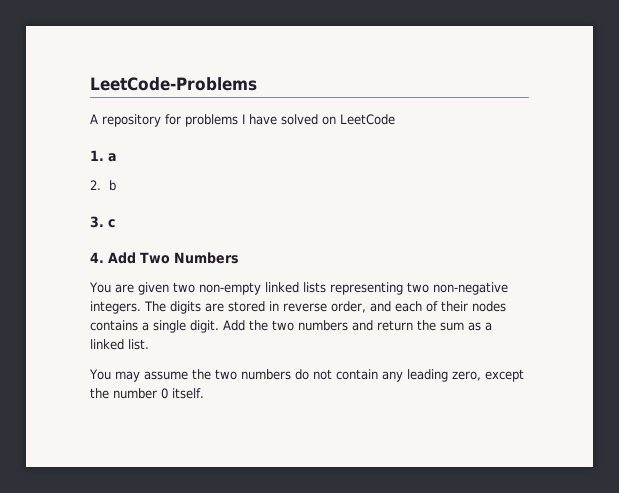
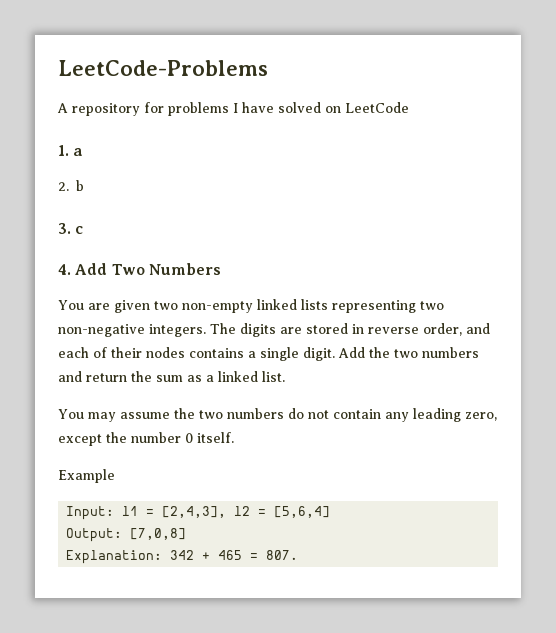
+ Example
+ Input: l1 = [2,4,3], l2 = [5,6,4]
+ Output: [7,0,8]
+ Explanation: 342 + 465 = 807.

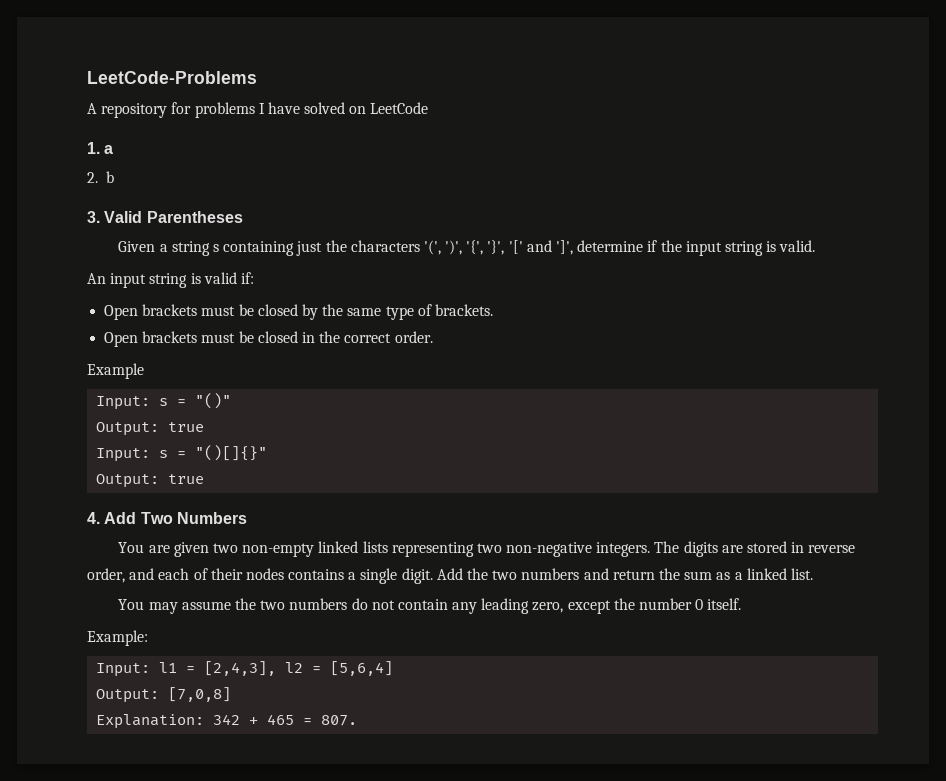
- 3. c
+ 3. Valid Parentheses
+ Given a string s containing just the characters '(', ')', '{', '}', '[' and ']', determine if the input string is valid.
+ An input string is valid if:
+ Open brackets must be closed by the same type of brackets.
+ Open brackets must be closed in the correct order.
+ Example
+ Input: s = "()"
+ Output: true
+ Input: s = "()[]{}"
+ Output: true
- Example
+ Example:

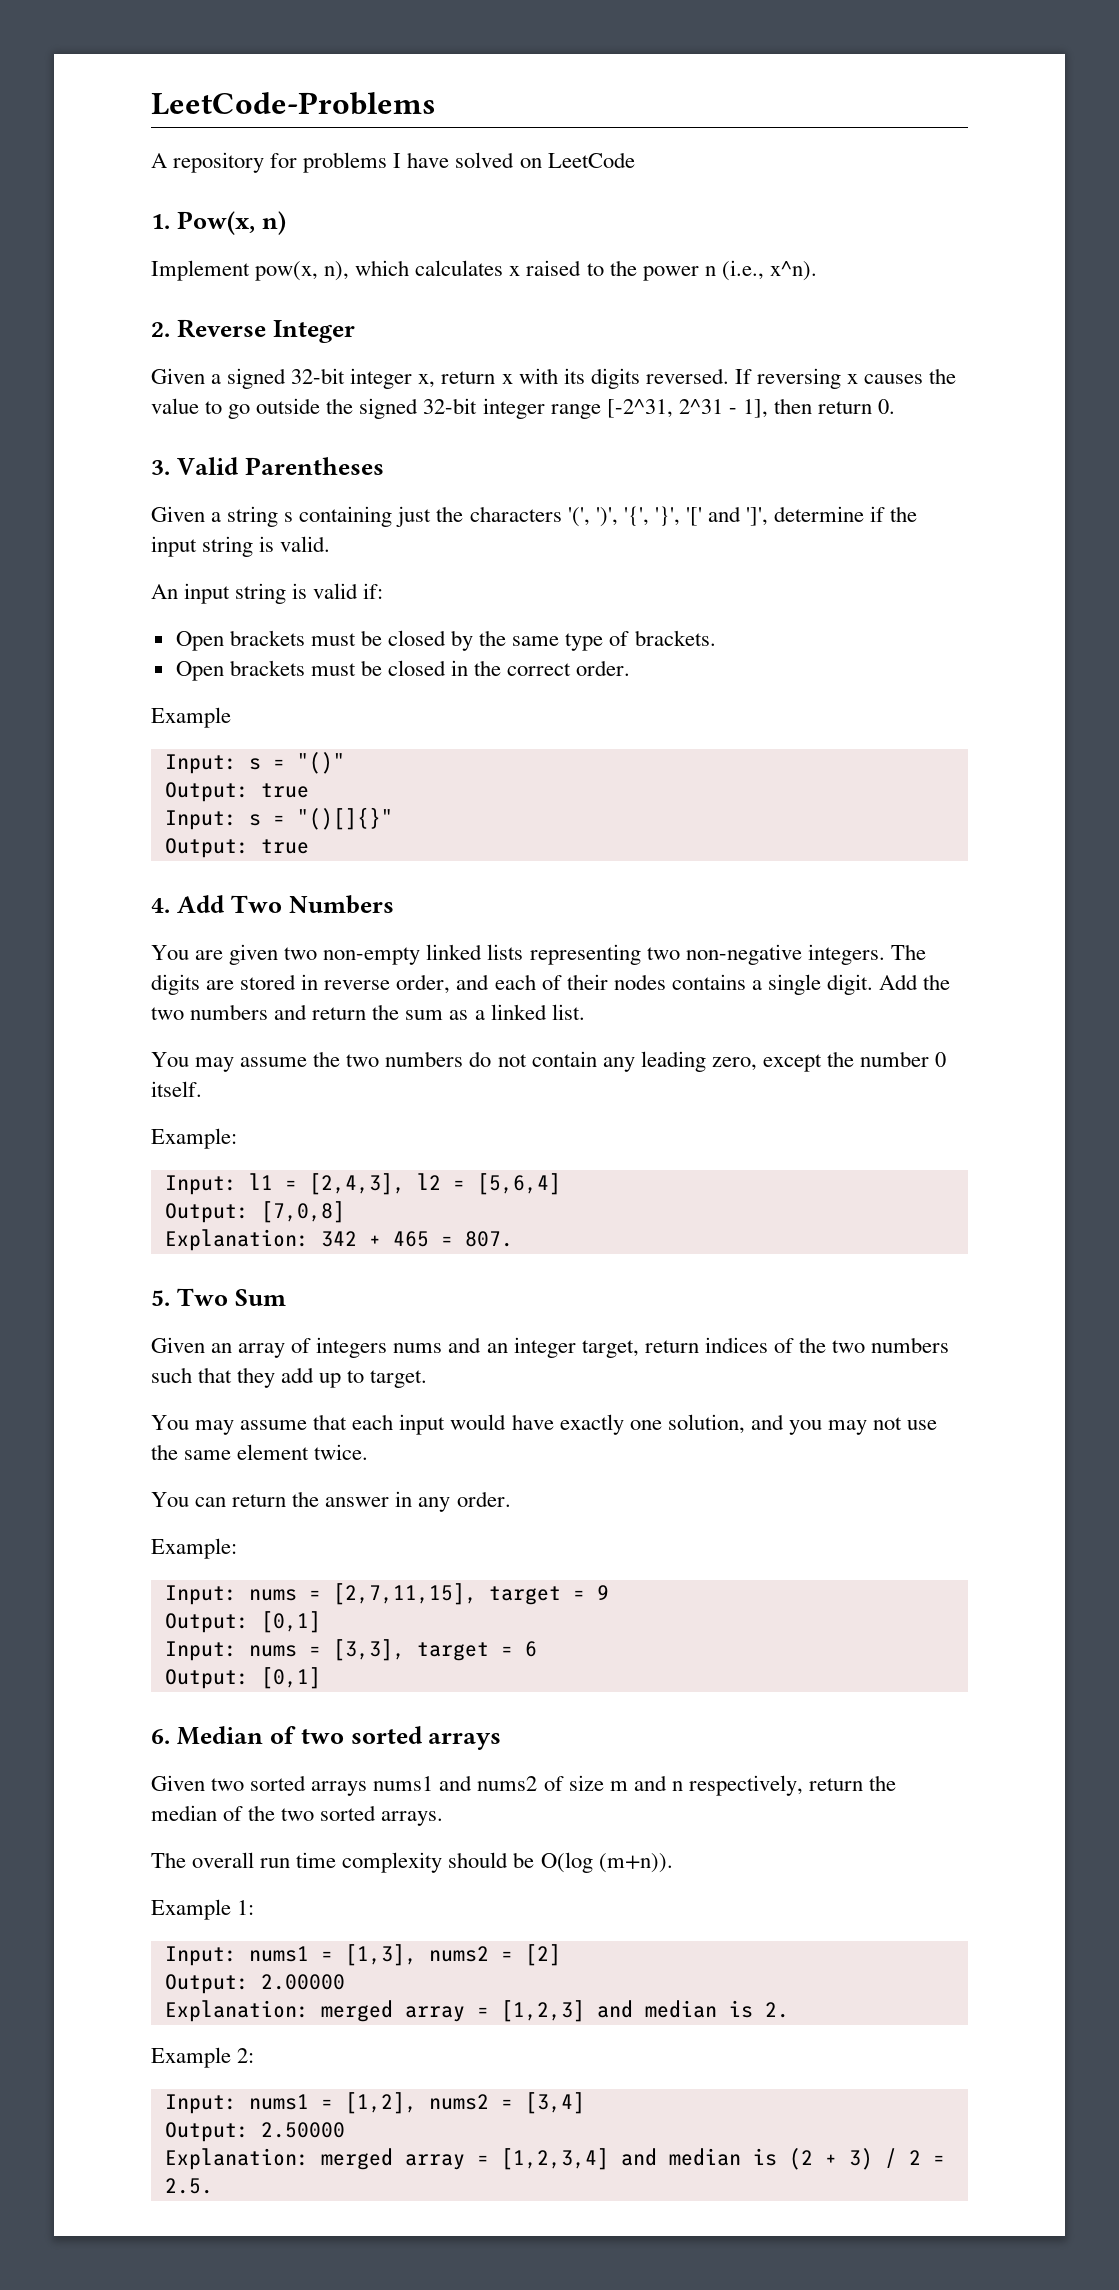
- 1. a
- 2. b
+ 1. Pow(x, n)
+ Implement pow(x, n), which calculates x raised to the power n (i.e., x^n).
+ 2. Reverse Integer
+ Given a signed 32-bit integer x, return x with its digits reversed. If reversing x causes the value to go outside the signed 32-bit integer range [-2^31, 2^31 - 1], then return 0.
+ 5. Two Sum
+ Given an array of integers nums and an integer target, return indices of the two numbers such that they add up to target.
+ You may assume that each input would have exactly one solution, and you may not use the same element twice.
+ You can return the answer in any order.
+ Example:
+ Input: nums = [2,7,11,15], target = 9
+ Output: [0,1]
+ Input: nums = [3,3], target = 6
+ Output: [0,1]
+ 6. Median of two sorted arrays
+ Given two sorted arrays nums1 and nums2 of size m and n respectively, return the median of the two sorted arrays.
+ The overall run time complexity should be O(log (m+n)).
+ Example 1:
+ Input: nums1 = [1,3], nums2 = [2]
+ Output: 2.00000
+ Explanation: merged array = [1,2,3] and median is 2.
+ Example 2:
+ Input: nums1 = [1,2], nums2 = [3,4]
+ Output: 2.50000
+ Explanation: merged array = [1,2,3,4] and median is (2 + 3) / 2 = 2.5.

